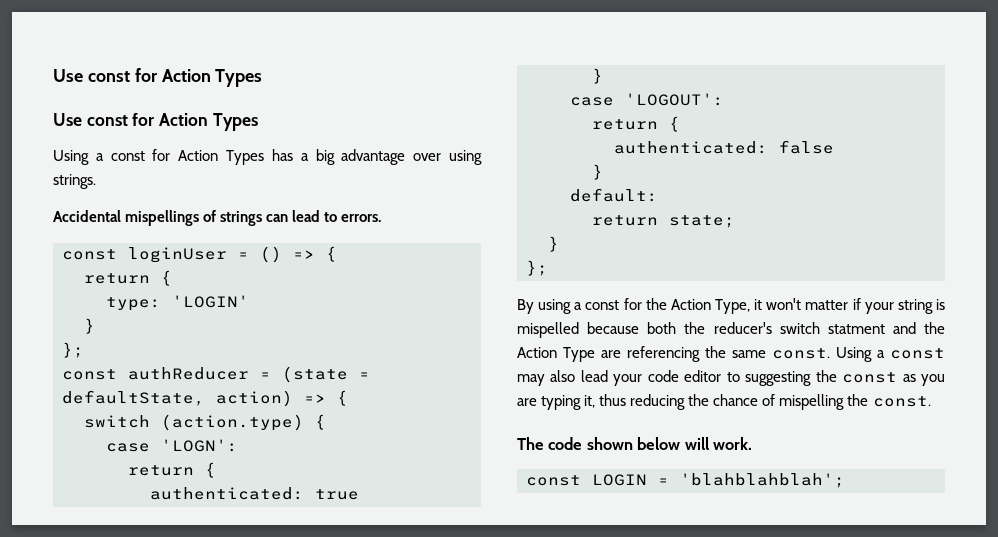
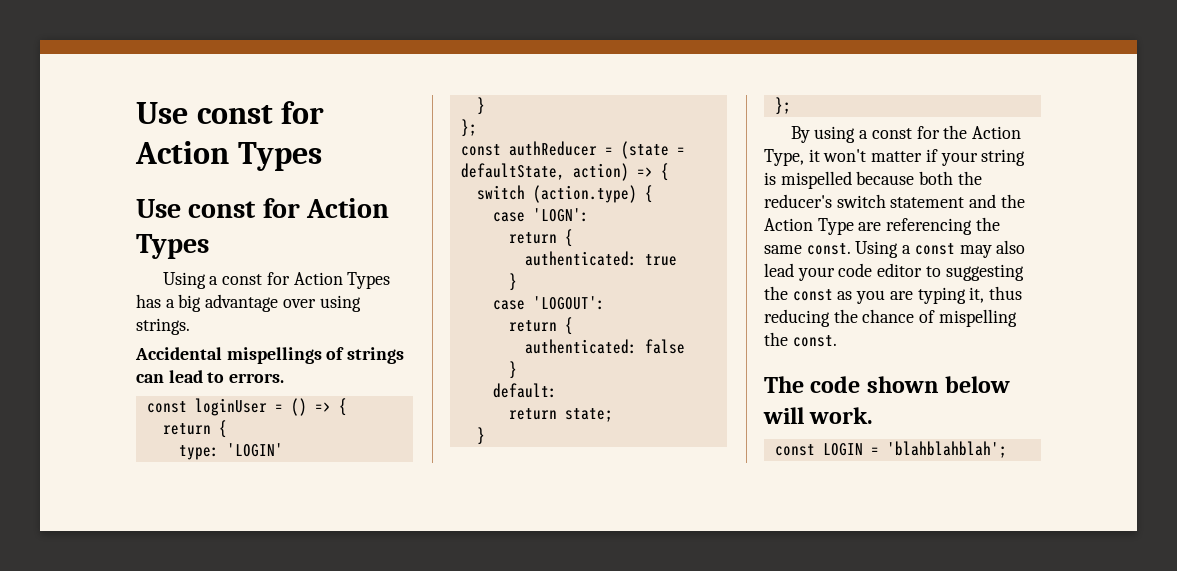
- By using a const for the Action Type, it won't matter if your string is mispelled because both the reducer's switch statment and the Action Type are referencing the same const.
+ By using a const for the Action Type, it won't matter if your string is mispelled because both the reducer's switch statement and the Action Type are referencing the same const.

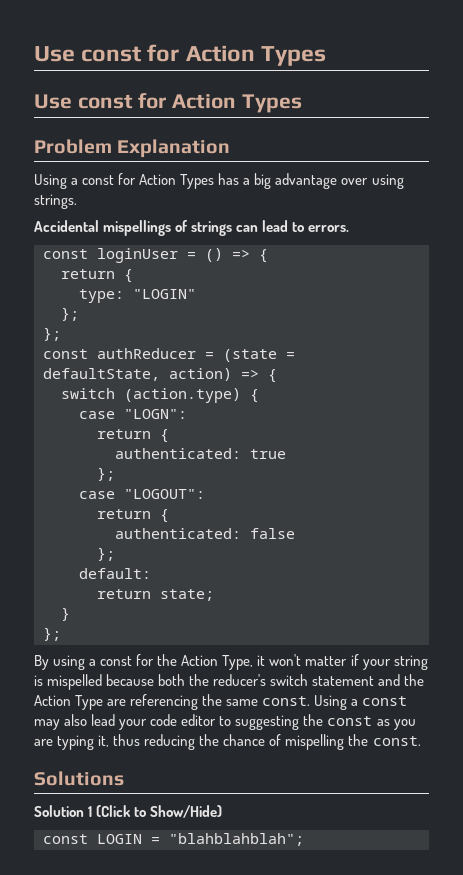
+ Problem Explanation
- type: 'LOGIN'
- }
+ type: "LOGIN"
+ };
- case 'LOGN':
+ case "LOGN":
  authenticated: true
- }
- case 'LOGOUT':
+ };
+ case "LOGOUT":
  authenticated: false
- }
+ };
- The code shown below will work.
+ Solutions
+ Solution 1 (Click to Show/Hide)
- const LOGIN = 'blahblahblah';
+ const LOGIN = "blahblahblah";

